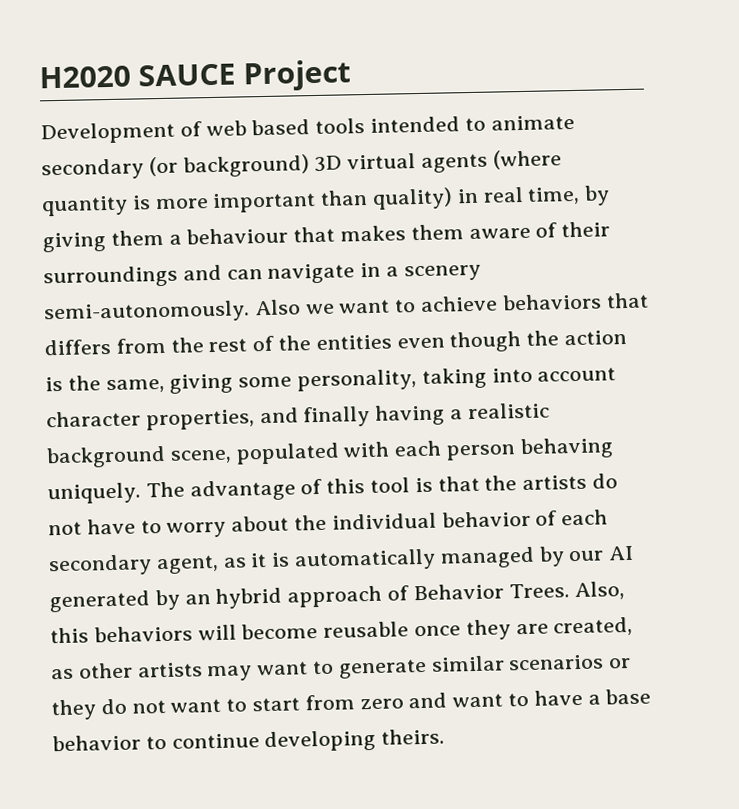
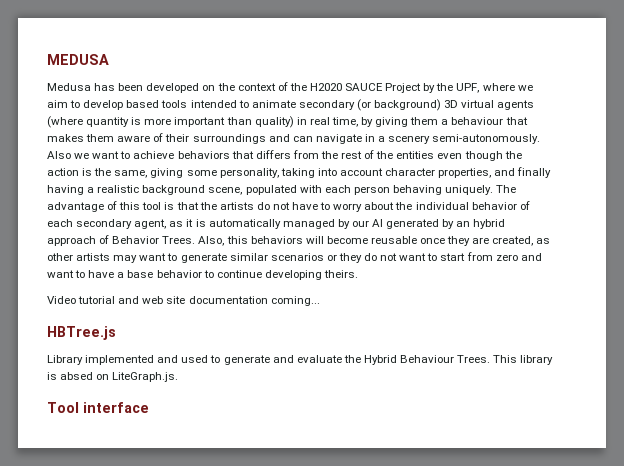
- H2020 SAUCE Project
- Development of web based tools intended to animate secondary (or background) 3D virtual agents (where quantity is more important than quality) in real time, by giving them a behaviour that makes them aware of their surroundings and can navigate in a scenery semi-autonomously.
+ MEDUSA
+ Medusa has been developed on the context of the H2020 SAUCE Project by the UPF, where we aim to develop based tools intended to animate secondary (or background) 3D virtual agents (where quantity is more important than quality) in real time, by giving them a behaviour that makes them aware of their surroundings and can navigate in a scenery semi-autonomously.
+ Video tutorial and web site documentation coming...
+ HBTree.js
+ Library implemented and used to generate and evaluate the Hybrid Behaviour Trees. This library is absed on LiteGraph.js.
+ Tool interface

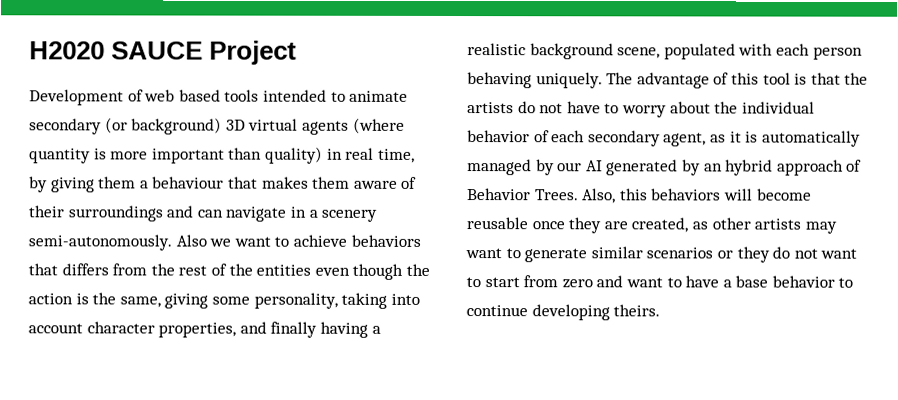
- MEDUSA
- Medusa has been developed on the context of the H2020 SAUCE Project by the UPF, where we aim to develop based tools intended to animate secondary (or background) 3D virtual agents (where quantity is more important than quality) in real time, by giving them a behaviour that makes them aware of their surroundings and can navigate in a scenery semi-autonomously.
+ H2020 SAUCE Project
+ Development of web based tools intended to animate secondary (or background) 3D virtual agents (where quantity is more important than quality) in real time, by giving them a behaviour that makes them aware of their surroundings and can navigate in a scenery semi-autonomously.
- Video tutorial and web site documentation coming...
- HBTree.js
- Library implemented and used to generate and evaluate the Hybrid Behaviour Trees. This library is absed on LiteGraph.js.
- Tool interface

